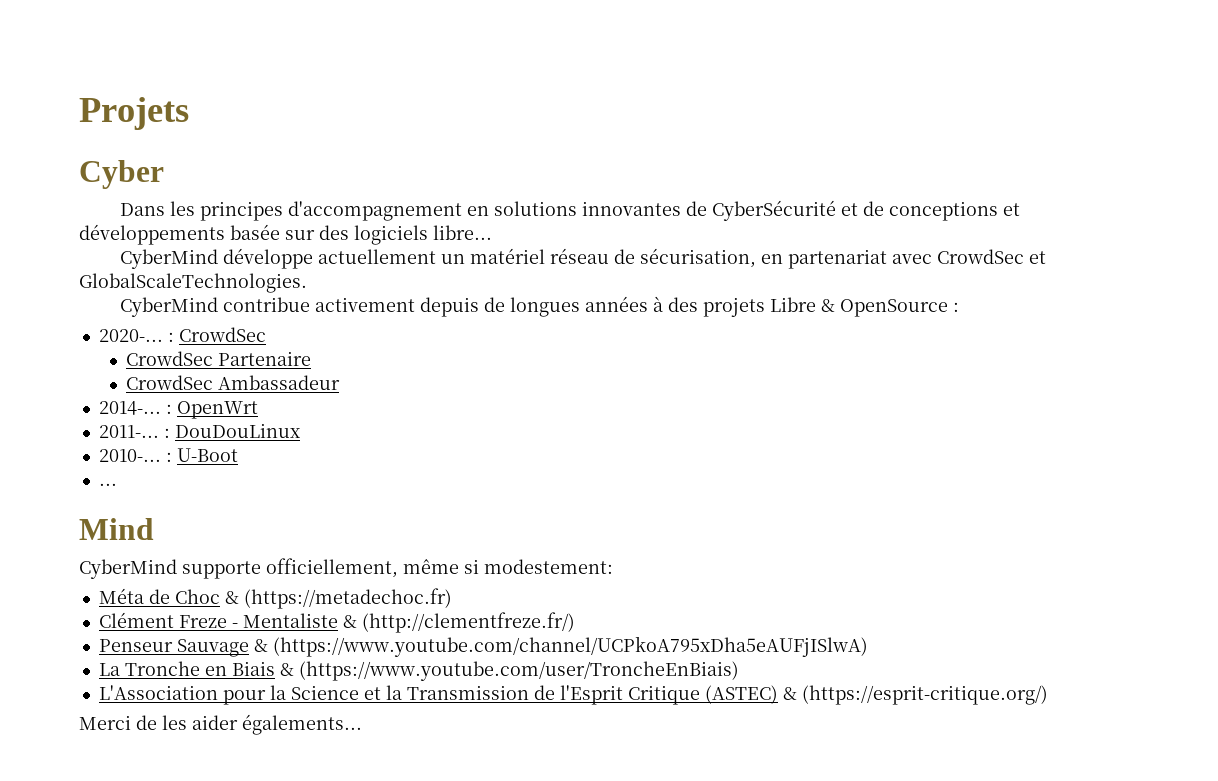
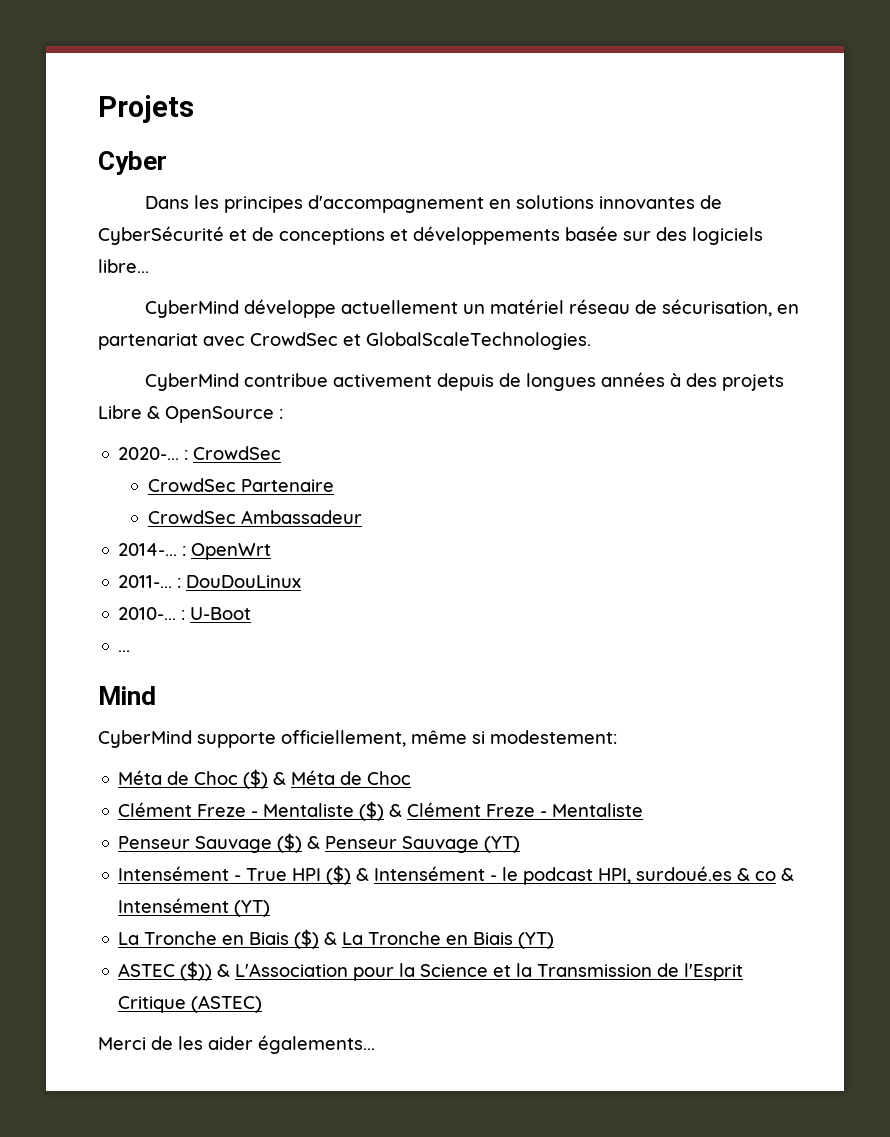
- Méta de Choc & (https://metadechoc.fr)
- Clément Freze - Mentaliste & (http://clementfreze.fr/)
- Penseur Sauvage & (https://www.youtube.com/channel/UCPkoA795xDha5eAUFjISlwA)
- La Tronche en Biais & (https://www.youtube.com/user/TroncheEnBiais)
- L'Association pour la Science et la Transmission de l'Esprit Critique (ASTEC) & (https://esprit-critique.org/)
+ Méta de Choc ($) & Méta de Choc
+ Clément Freze - Mentaliste ($) & Clément Freze - Mentaliste
+ Penseur Sauvage ($) & Penseur Sauvage (YT)
+ Intensément - True HPI ($) & Intensément - le podcast HPI, surdoué.es & co & Intensément (YT)
+ La Tronche en Biais ($) & La Tronche en Biais (YT)
+ ASTEC ($)) & L'Association pour la Science et la Transmission de l'Esprit Critique (ASTEC)

